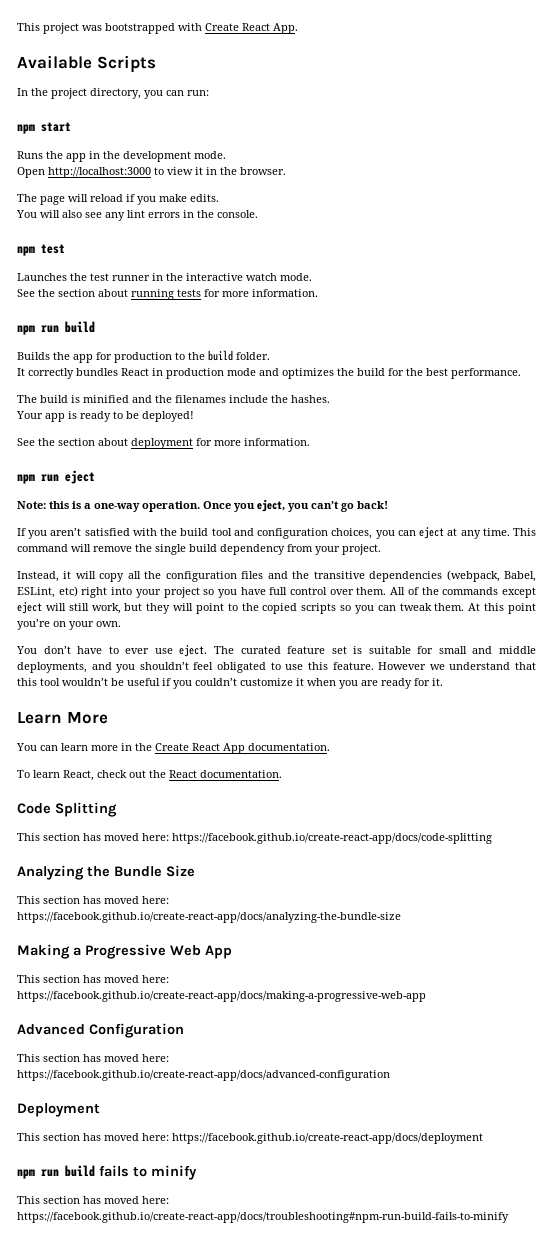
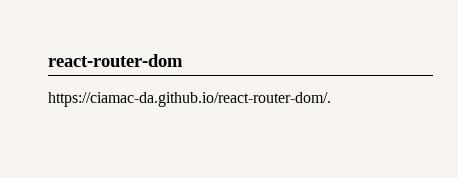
- This project was bootstrapped with Create React App.
- Available Scripts
- In the project directory, you can run:
- npm start
- Runs the app in the development mode.
- Open http://localhost:3000 to view it in the browser.
- The page will reload if you make edits.
- You will also see any lint errors in the console.
- npm test
- Launches the test runner in the interactive watch mode.
- See the section about running tests for more information.
- npm run build
- Builds the app for production to the build folder.
- It correctly bundles React in production mode and optimizes the build for the best performance.
- The build is minified and the filenames include the hashes.
- Your app is ready to be deployed!
- See the section about deployment for more information.
- npm run eject
- Note: this is a one-way operation. Once you eject, you can’t go back!
- If you aren’t satisfied with the build tool and configuration choices, you can eject at any time. This command will remove the single build dependency from your project.
- Instead, it will copy all the configuration files and the transitive dependencies (webpack, Babel, ESLint, etc) right into your project so you have full control over them. All of the commands except eject will still work, but they will point to the copied scripts so you can tweak them. At this point you’re on your own.
- You don’t have to ever use eject. The curated feature set is suitable for small and middle deployments, and you shouldn’t feel obligated to use this feature. However we understand that this tool wouldn’t be useful if you couldn’t customize it when you are ready for it.
- Learn More
- You can learn more in the Create React App documentation.
- To learn React, check out the React documentation.
- Code Splitting
- This section has moved here: https://facebook.github.io/create-react-app/docs/code-splitting
- Analyzing the Bundle Size
- This section has moved here: https://facebook.github.io/create-react-app/docs/analyzing-the-bundle-size
- Making a Progressive Web App
- This section has moved here: https://facebook.github.io/create-react-app/docs/making-a-progressive-web-app
- Advanced Configuration
- This section has moved here: https://facebook.github.io/create-react-app/docs/advanced-configuration
- Deployment
- This section has moved here: https://facebook.github.io/create-react-app/docs/deployment
- npm run build fails to minify
- This section has moved here: https://facebook.github.io/create-react-app/docs/troubleshooting#npm-run-build-fails-to-minify
+ react-router-dom
+ https://ciamac-da.github.io/react-router-dom/.

